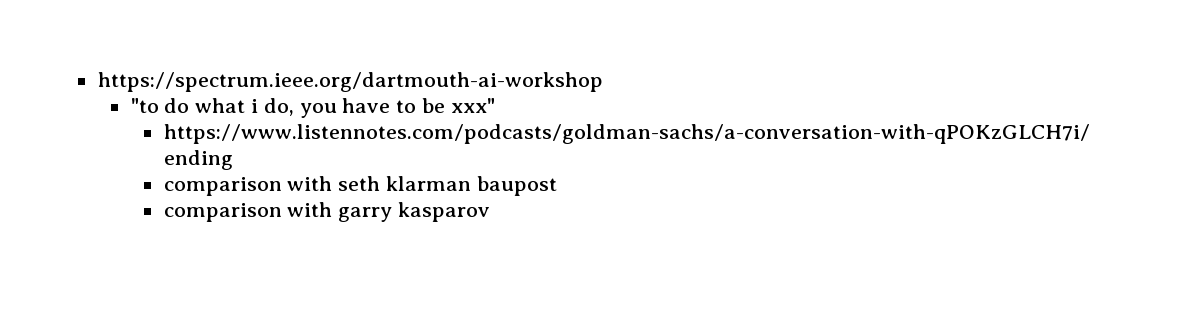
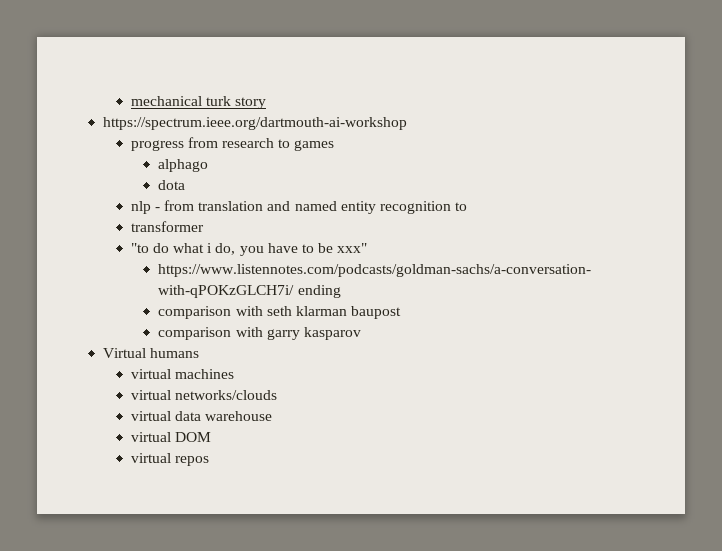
+ mechanical turk story
  https://spectrum.ieee.org/dartmouth-ai-workshop
+ progress from research to games
+ alphago
+ dota
+ nlp - from translation and named entity recognition to
+ transformer
+ Virtual humans
+ virtual machines
+ virtual networks/clouds
+ virtual data warehouse
+ virtual DOM
+ virtual repos

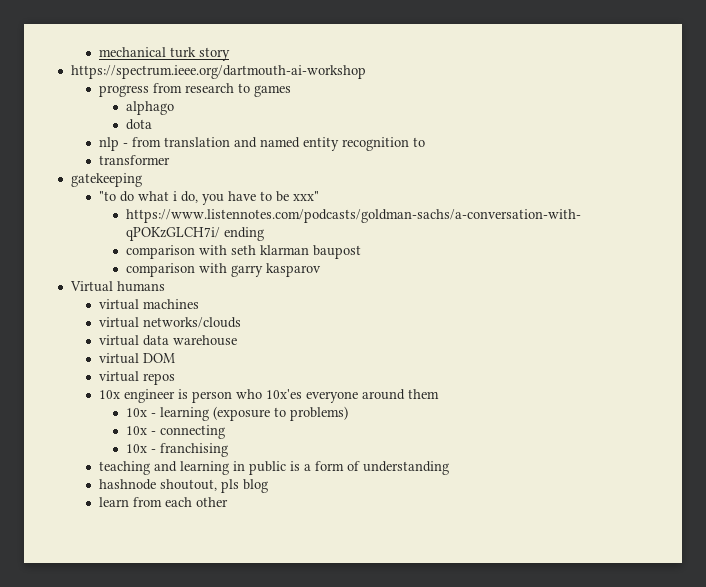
+ gatekeeping
+ 10x engineer is person who 10x'es everyone around them
+ 10x - learning (exposure to problems)
+ 10x - connecting
+ 10x - franchising
+ teaching and learning in public is a form of understanding
+ hashnode shoutout, pls blog
+ learn from each other

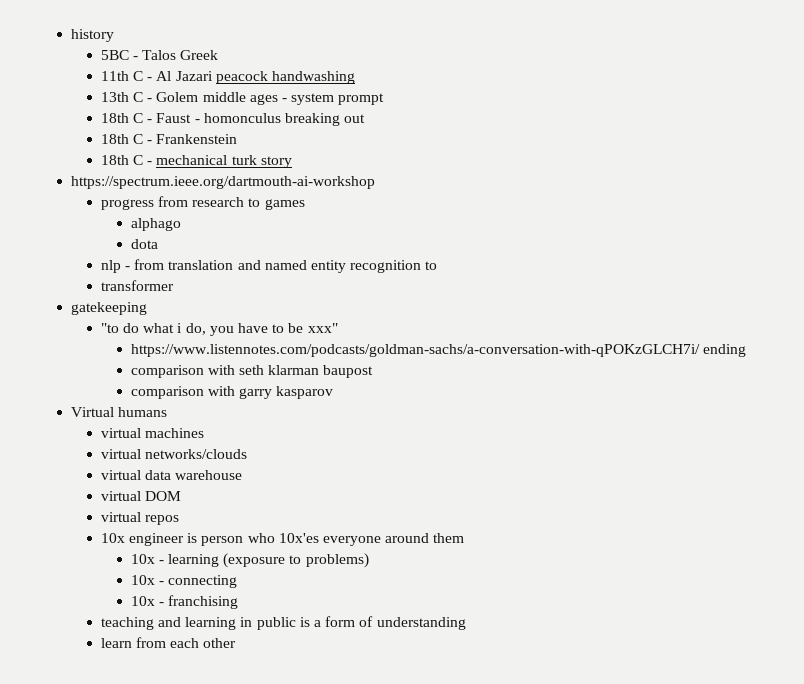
- mechanical turk story
+ history
+ 5BC - Talos Greek
+ 11th C - Al Jazari peacock handwashing
+ 13th C - Golem middle ages - system prompt
+ 18th C - Faust - homonculus breaking out
+ 18th C - Frankenstein
+ 18th C - mechanical turk story
- hashnode shoutout, pls blog

